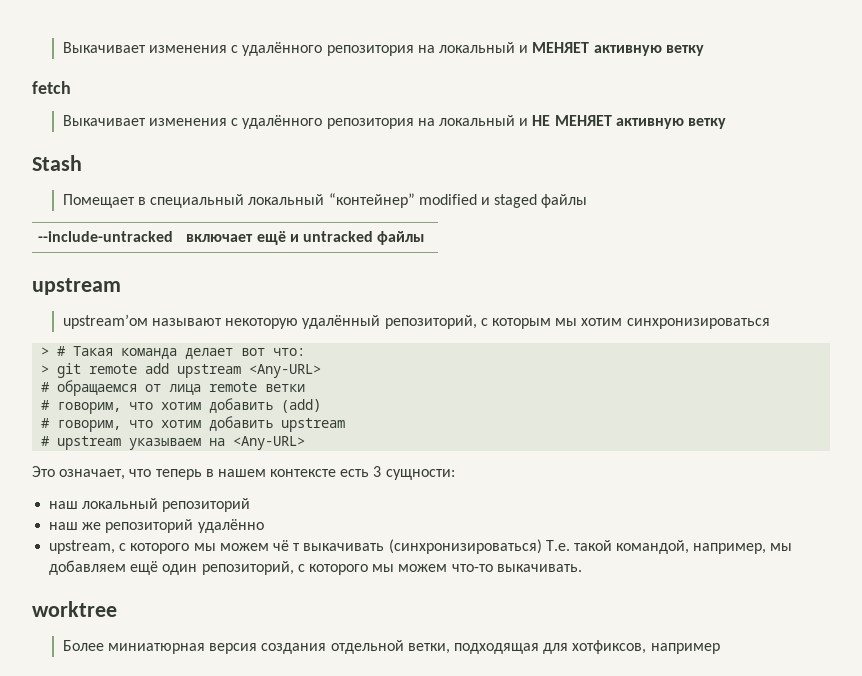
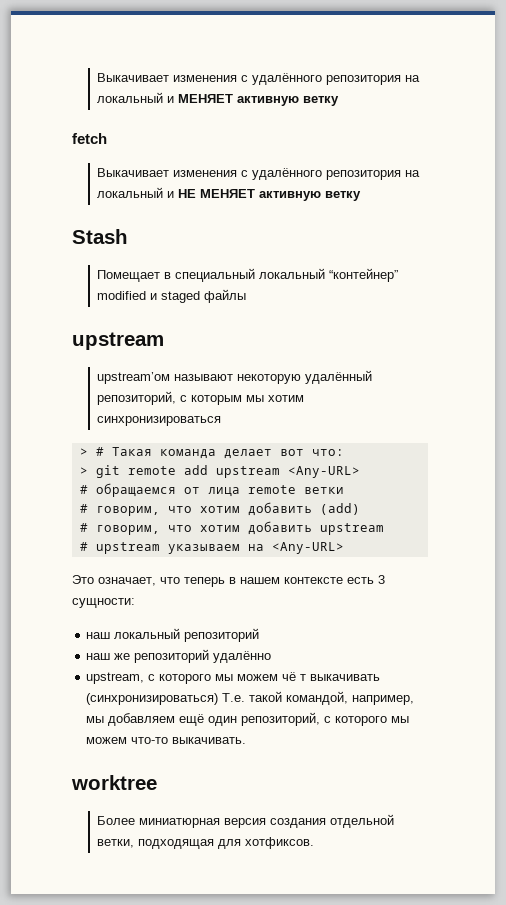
- --include-untracked | включает ещё и untracked файлы
- Более миниатюрная версия создания отдельной ветки, подходящая для хотфиксов, например
+ Более миниатюрная версия создания отдельной ветки, подходящая для хотфиксов.

